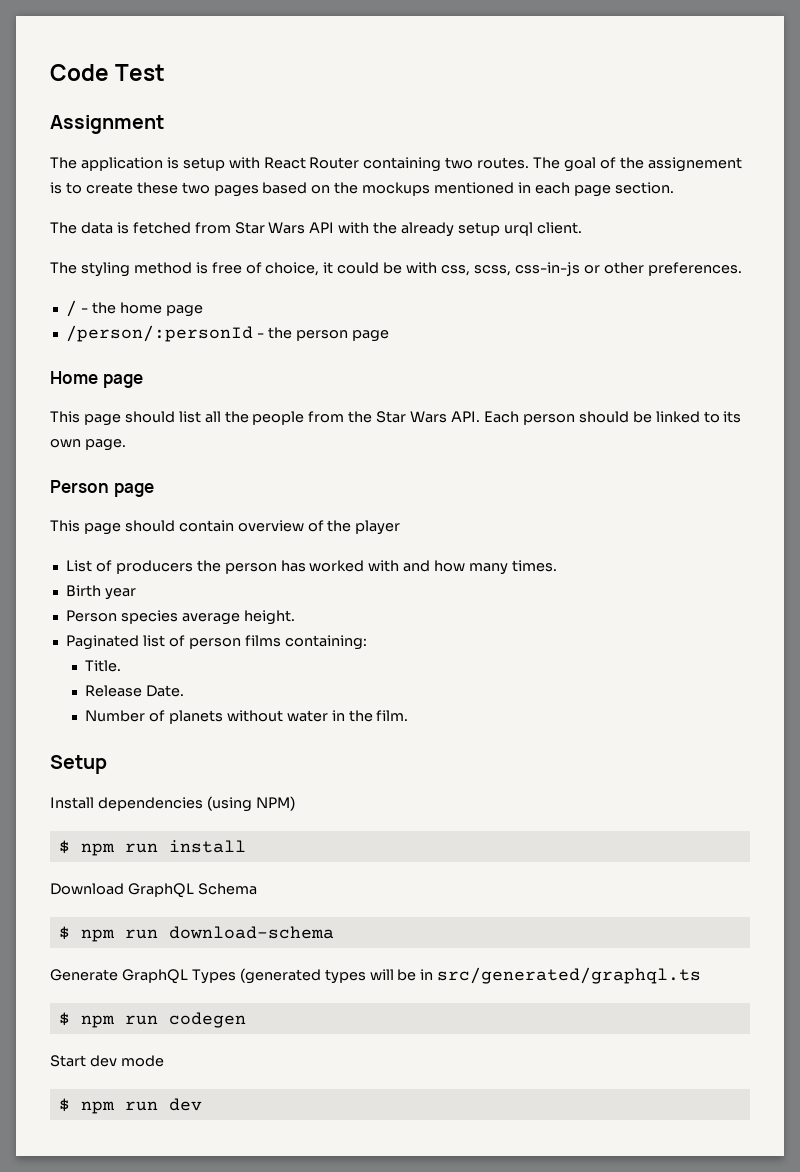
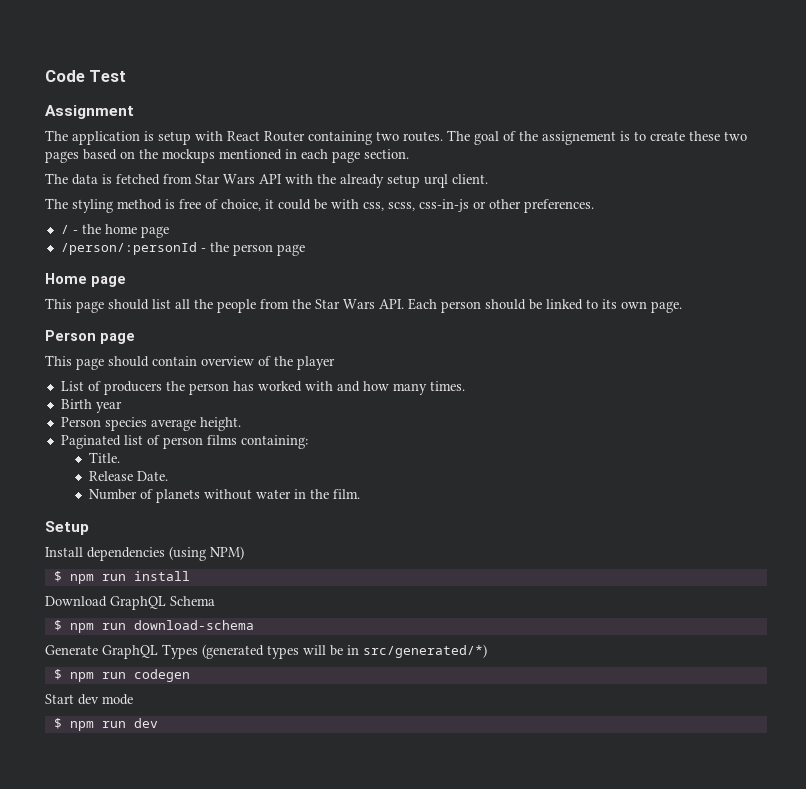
- Generate GraphQL Types (generated types will be in src/generated/graphql.ts
+ Generate GraphQL Types (generated types will be in src/generated/*)

